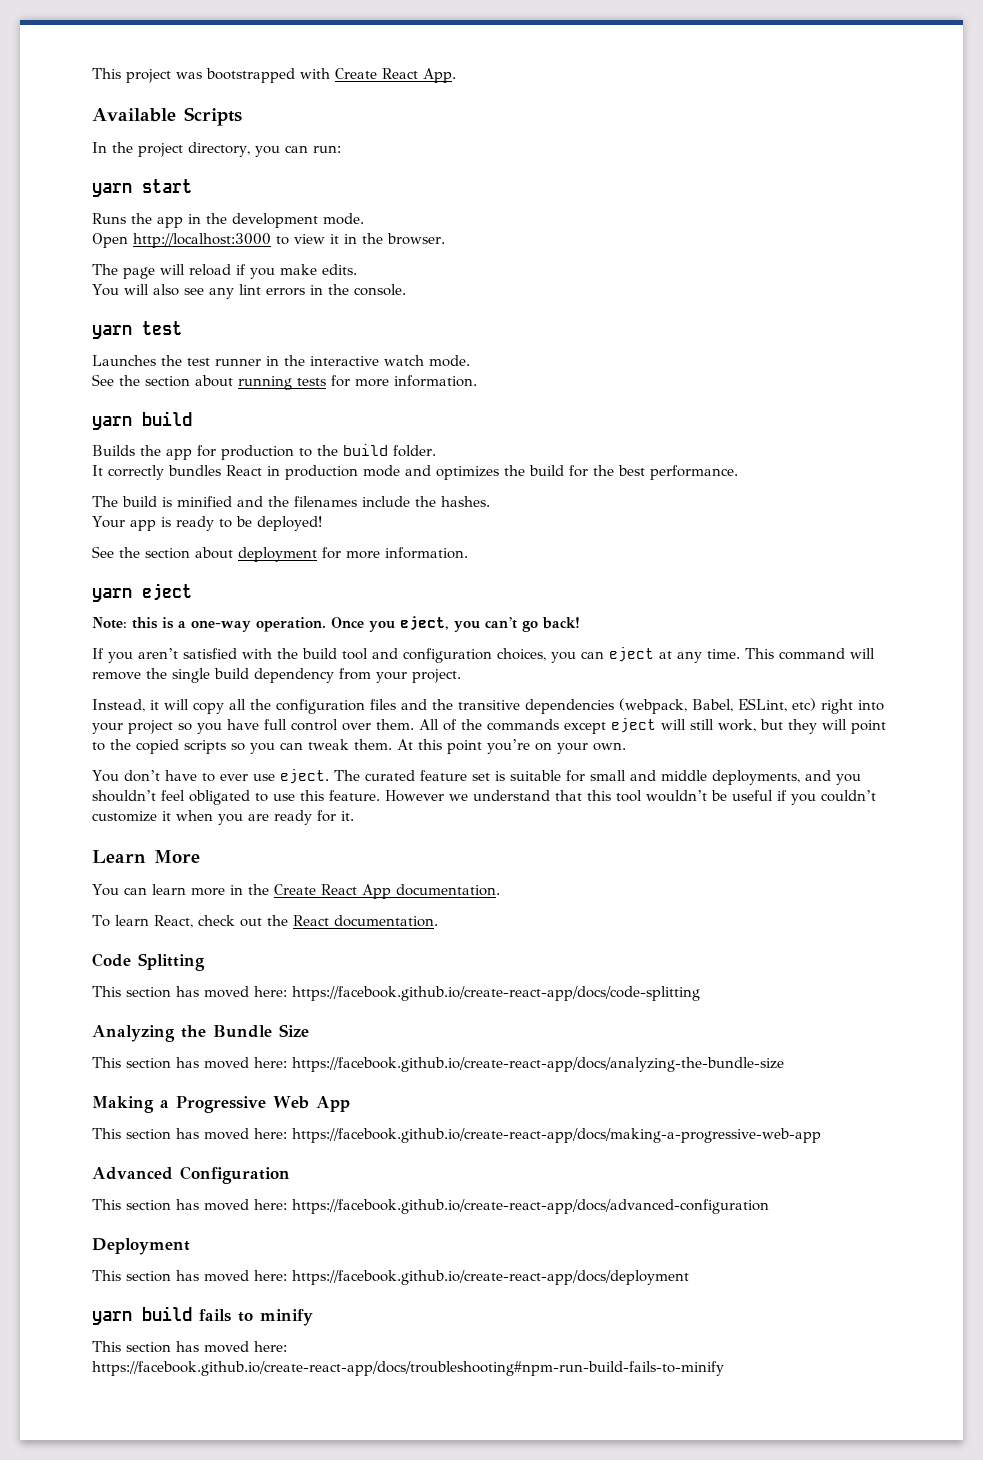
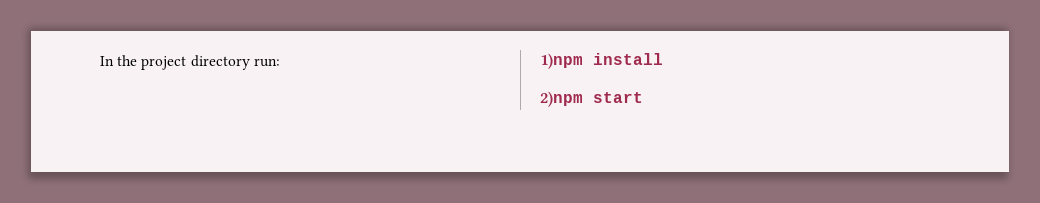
- This project was bootstrapped with Create React App.
- Available Scripts
- In the project directory, you can run:
- yarn start
- Runs the app in the development mode.
- Open http://localhost:3000 to view it in the browser.
- The page will reload if you make edits.
- You will also see any lint errors in the console.
- yarn test
- Launches the test runner in the interactive watch mode.
- See the section about running tests for more information.
- yarn build
- Builds the app for production to the build folder.
- It correctly bundles React in production mode and optimizes the build for the best performance.
- The build is minified and the filenames include the hashes.
- Your app is ready to be deployed!
- See the section about deployment for more information.
- yarn eject
- Note: this is a one-way operation. Once you eject, you can’t go back!
- If you aren’t satisfied with the build tool and configuration choices, you can eject at any time. This command will remove the single build dependency from your project.
- Instead, it will copy all the configuration files and the transitive dependencies (webpack, Babel, ESLint, etc) right into your project so you have full control over them. All of the commands except eject will still work, but they will point to the copied scripts so you can tweak them. At this point you’re on your own.
- You don’t have to ever use eject. The curated feature set is suitable for small and middle deployments, and you shouldn’t feel obligated to use this feature. However we understand that this tool wouldn’t be useful if you couldn’t customize it when you are ready for it.
- Learn More
- You can learn more in the Create React App documentation.
- To learn React, check out the React documentation.
- Code Splitting
- This section has moved here: https://facebook.github.io/create-react-app/docs/code-splitting
- Analyzing the Bundle Size
- This section has moved here: https://facebook.github.io/create-react-app/docs/analyzing-the-bundle-size
- Making a Progressive Web App
- This section has moved here: https://facebook.github.io/create-react-app/docs/making-a-progressive-web-app
- Advanced Configuration
- This section has moved here: https://facebook.github.io/create-react-app/docs/advanced-configuration
- Deployment
- This section has moved here: https://facebook.github.io/create-react-app/docs/deployment
- yarn build fails to minify
- This section has moved here: https://facebook.github.io/create-react-app/docs/troubleshooting#npm-run-build-fails-to-minify
+ In the project directory run:
+ 1)npm install
+ 2)npm start

